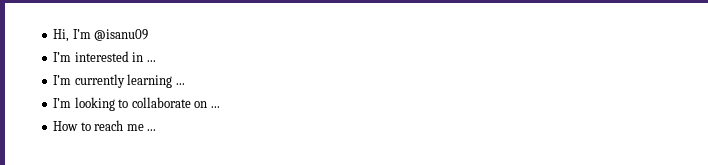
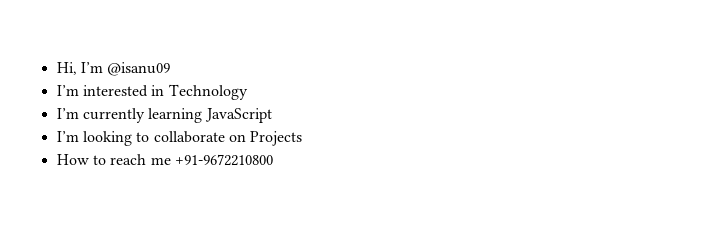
- I’m interested in ...
+ I’m interested in Technology
- I’m currently learning ...
+ I’m currently learning JavaScript
- I’m looking to collaborate on ...
+ I’m looking to collaborate on Projects
- How to reach me ...
+ How to reach me +91-9672210800

